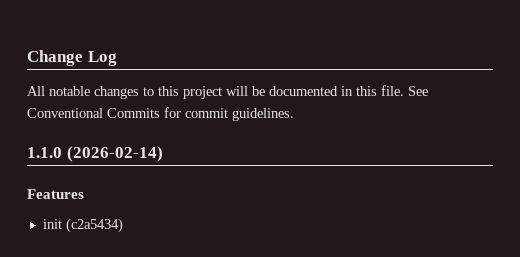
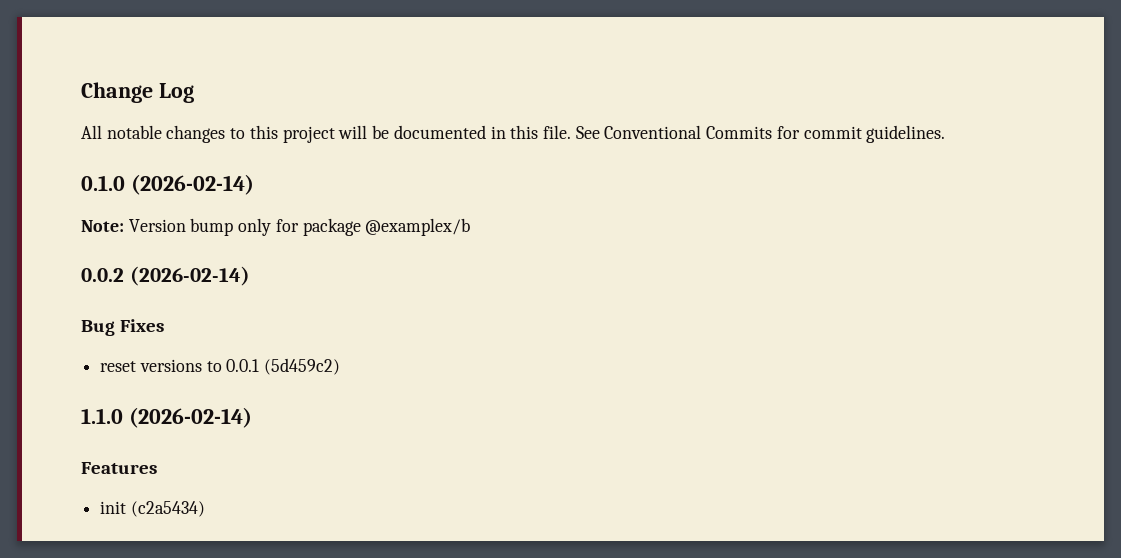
+ 0.1.0 (2026-02-14)
+ Note: Version bump only for package @examplex/b
+ 0.0.2 (2026-02-14)
+ Bug Fixes
+ reset versions to 0.0.1 (5d459c2)

